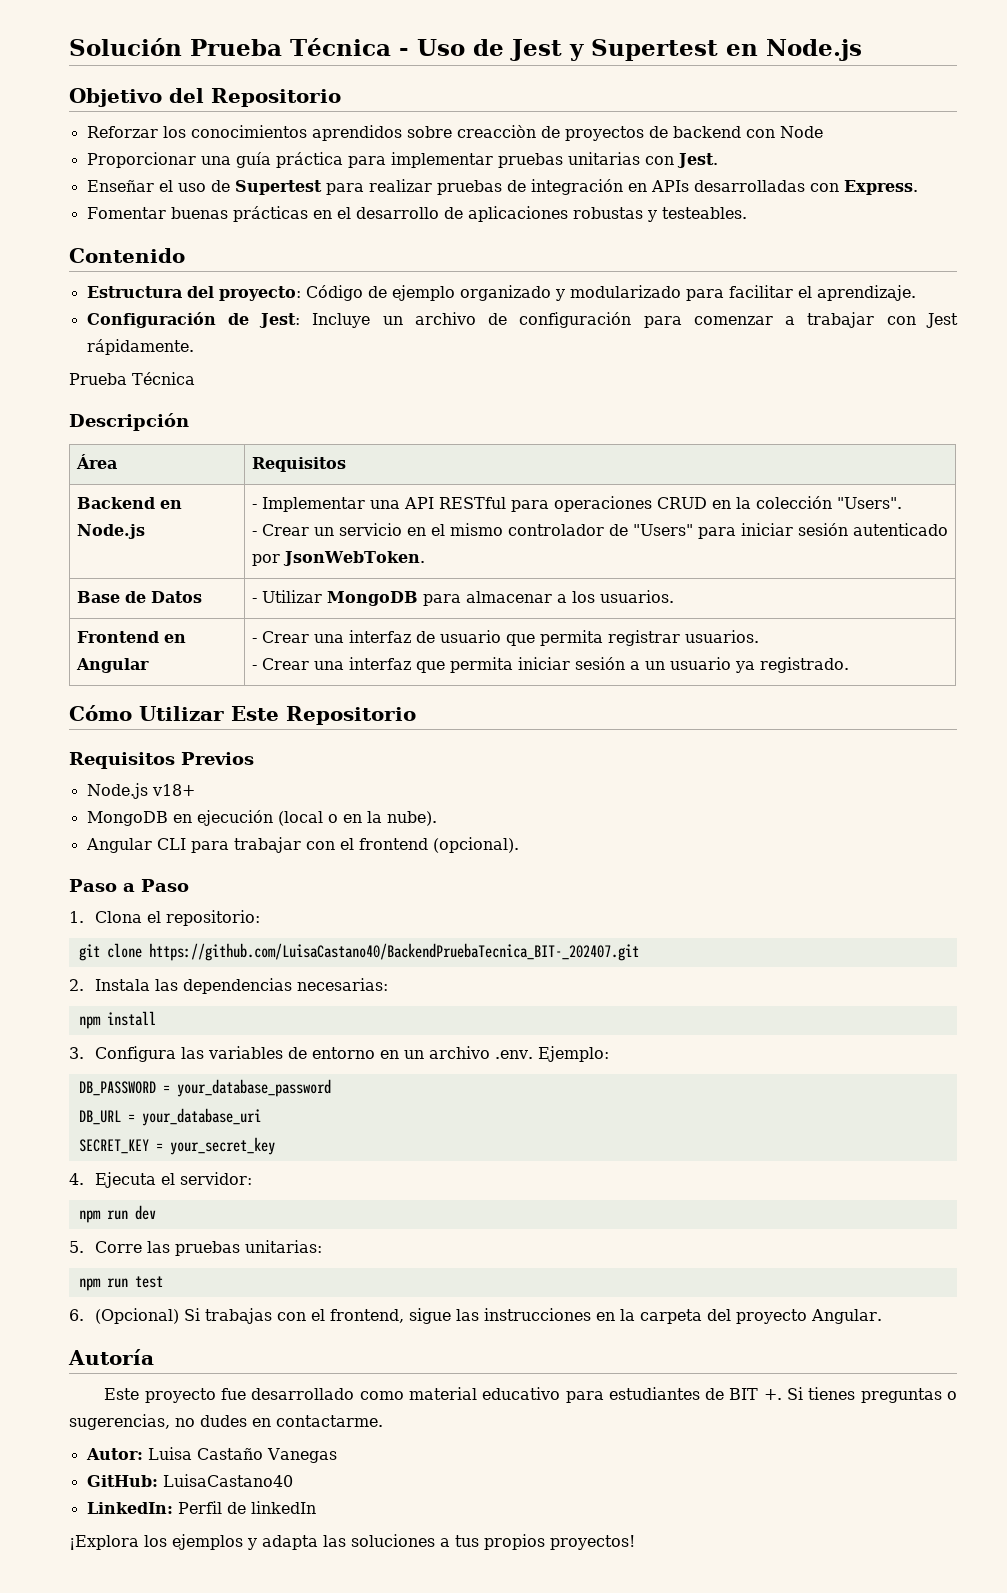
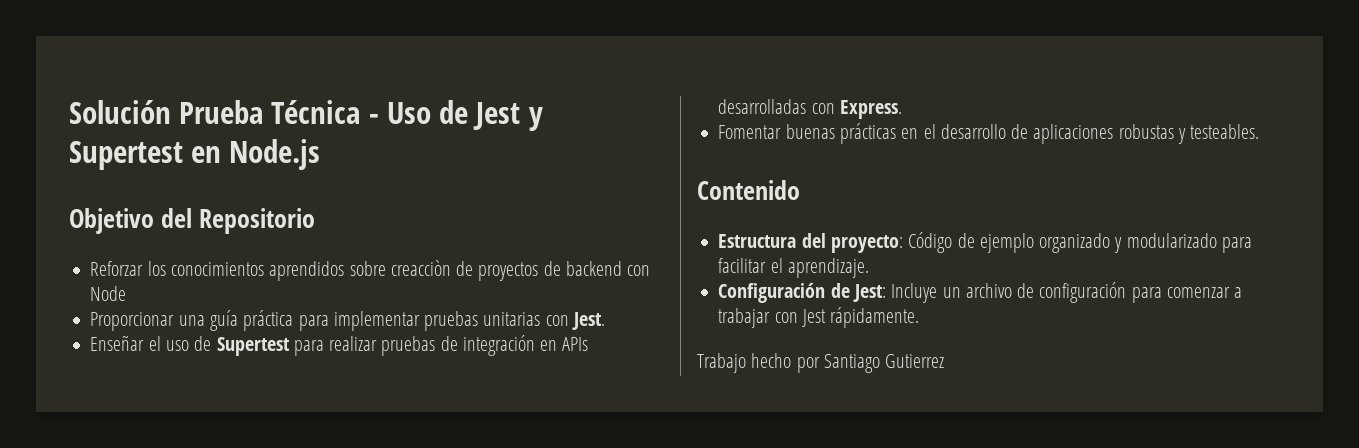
  Configuración de Jest: Incluye un archivo de configuración para comenzar a trabajar con Jest rápidamente.
- Prueba Técnica
- Descripción
- Área | Requisitos
- Backend en Node.js | - Implementar una API RESTful para operaciones CRUD en la colección "Users".
- - Crear un servicio en el mismo controlador de "Users" para iniciar sesión autenticado por JsonWebToken.
- Base de Datos | - Utilizar MongoDB para almacenar a los usuarios.
- Frontend en Angular | - Crear una interfaz de usuario que permita registrar usuarios.
- - Crear una interfaz que permita iniciar sesión a un usuario ya registrado.
- Cómo Utilizar Este Repositorio
- Requisitos Previos
- Node.js v18+
- MongoDB en ejecución (local o en la nube).
- Angular CLI para trabajar con el frontend (opcional).
- Paso a Paso
- 1. Clona el repositorio:
- git clone https://github.com/LuisaCastano40/BackendPruebaTecnica_BIT-_202407.git
- 2. Instala las dependencias necesarias:
- npm install
- 3. Configura las variables de entorno en un archivo .env. Ejemplo:
- DB_PASSWORD = your_database_password
- DB_URL = your_database_uri
- SECRET_KEY = your_secret_key
- 4. Ejecuta el servidor:
- npm run dev
- 5. Corre las pruebas unitarias:
- npm run test
- 6. (Opcional) Si trabajas con el frontend, sigue las instrucciones en la carpeta del proyecto Angular.
- Autoría
- Este proyecto fue desarrollado como material educativo para estudiantes de BIT +. Si tienes preguntas o sugerencias, no dudes en contactarme.
- Autor: Luisa Castaño Vanegas
- GitHub: LuisaCastano40
- LinkedIn: Perfil de linkedIn
- ¡Explora los ejemplos y adapta las soluciones a tus propios proyectos!
+ Trabajo hecho por Santiago Gutierrez

